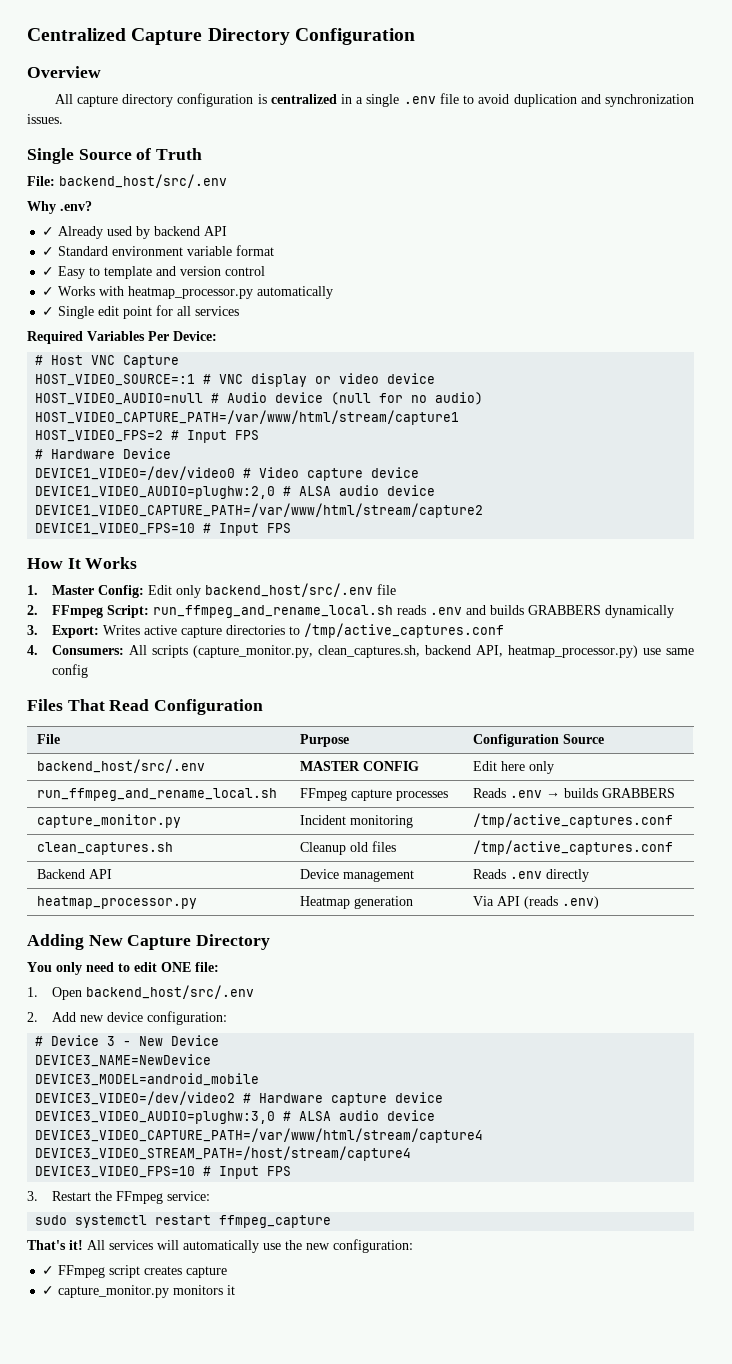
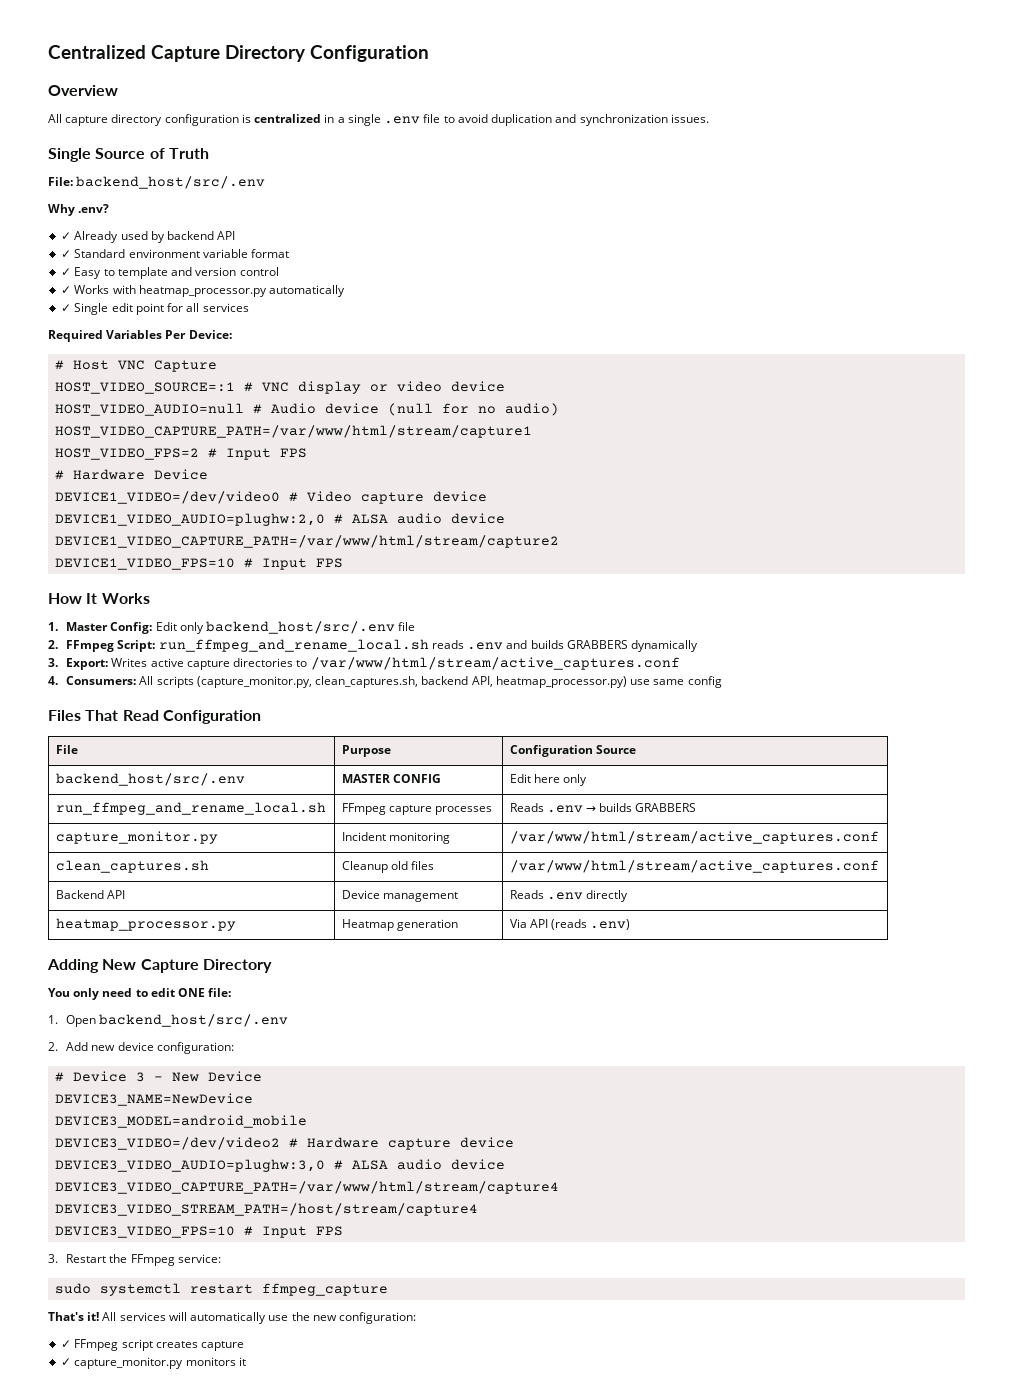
- 3. Export: Writes active capture directories to /tmp/active_captures.conf
+ 3. Export: Writes active capture directories to /var/www/html/stream/active_captures.conf
- capture_monitor.py | Incident monitoring | /tmp/active_captures.conf
+ capture_monitor.py | Incident monitoring | /var/www/html/stream/active_captures.conf
- clean_captures.sh | Cleanup old files | /tmp/active_captures.conf
+ clean_captures.sh | Cleanup old files | /var/www/html/stream/active_captures.conf

